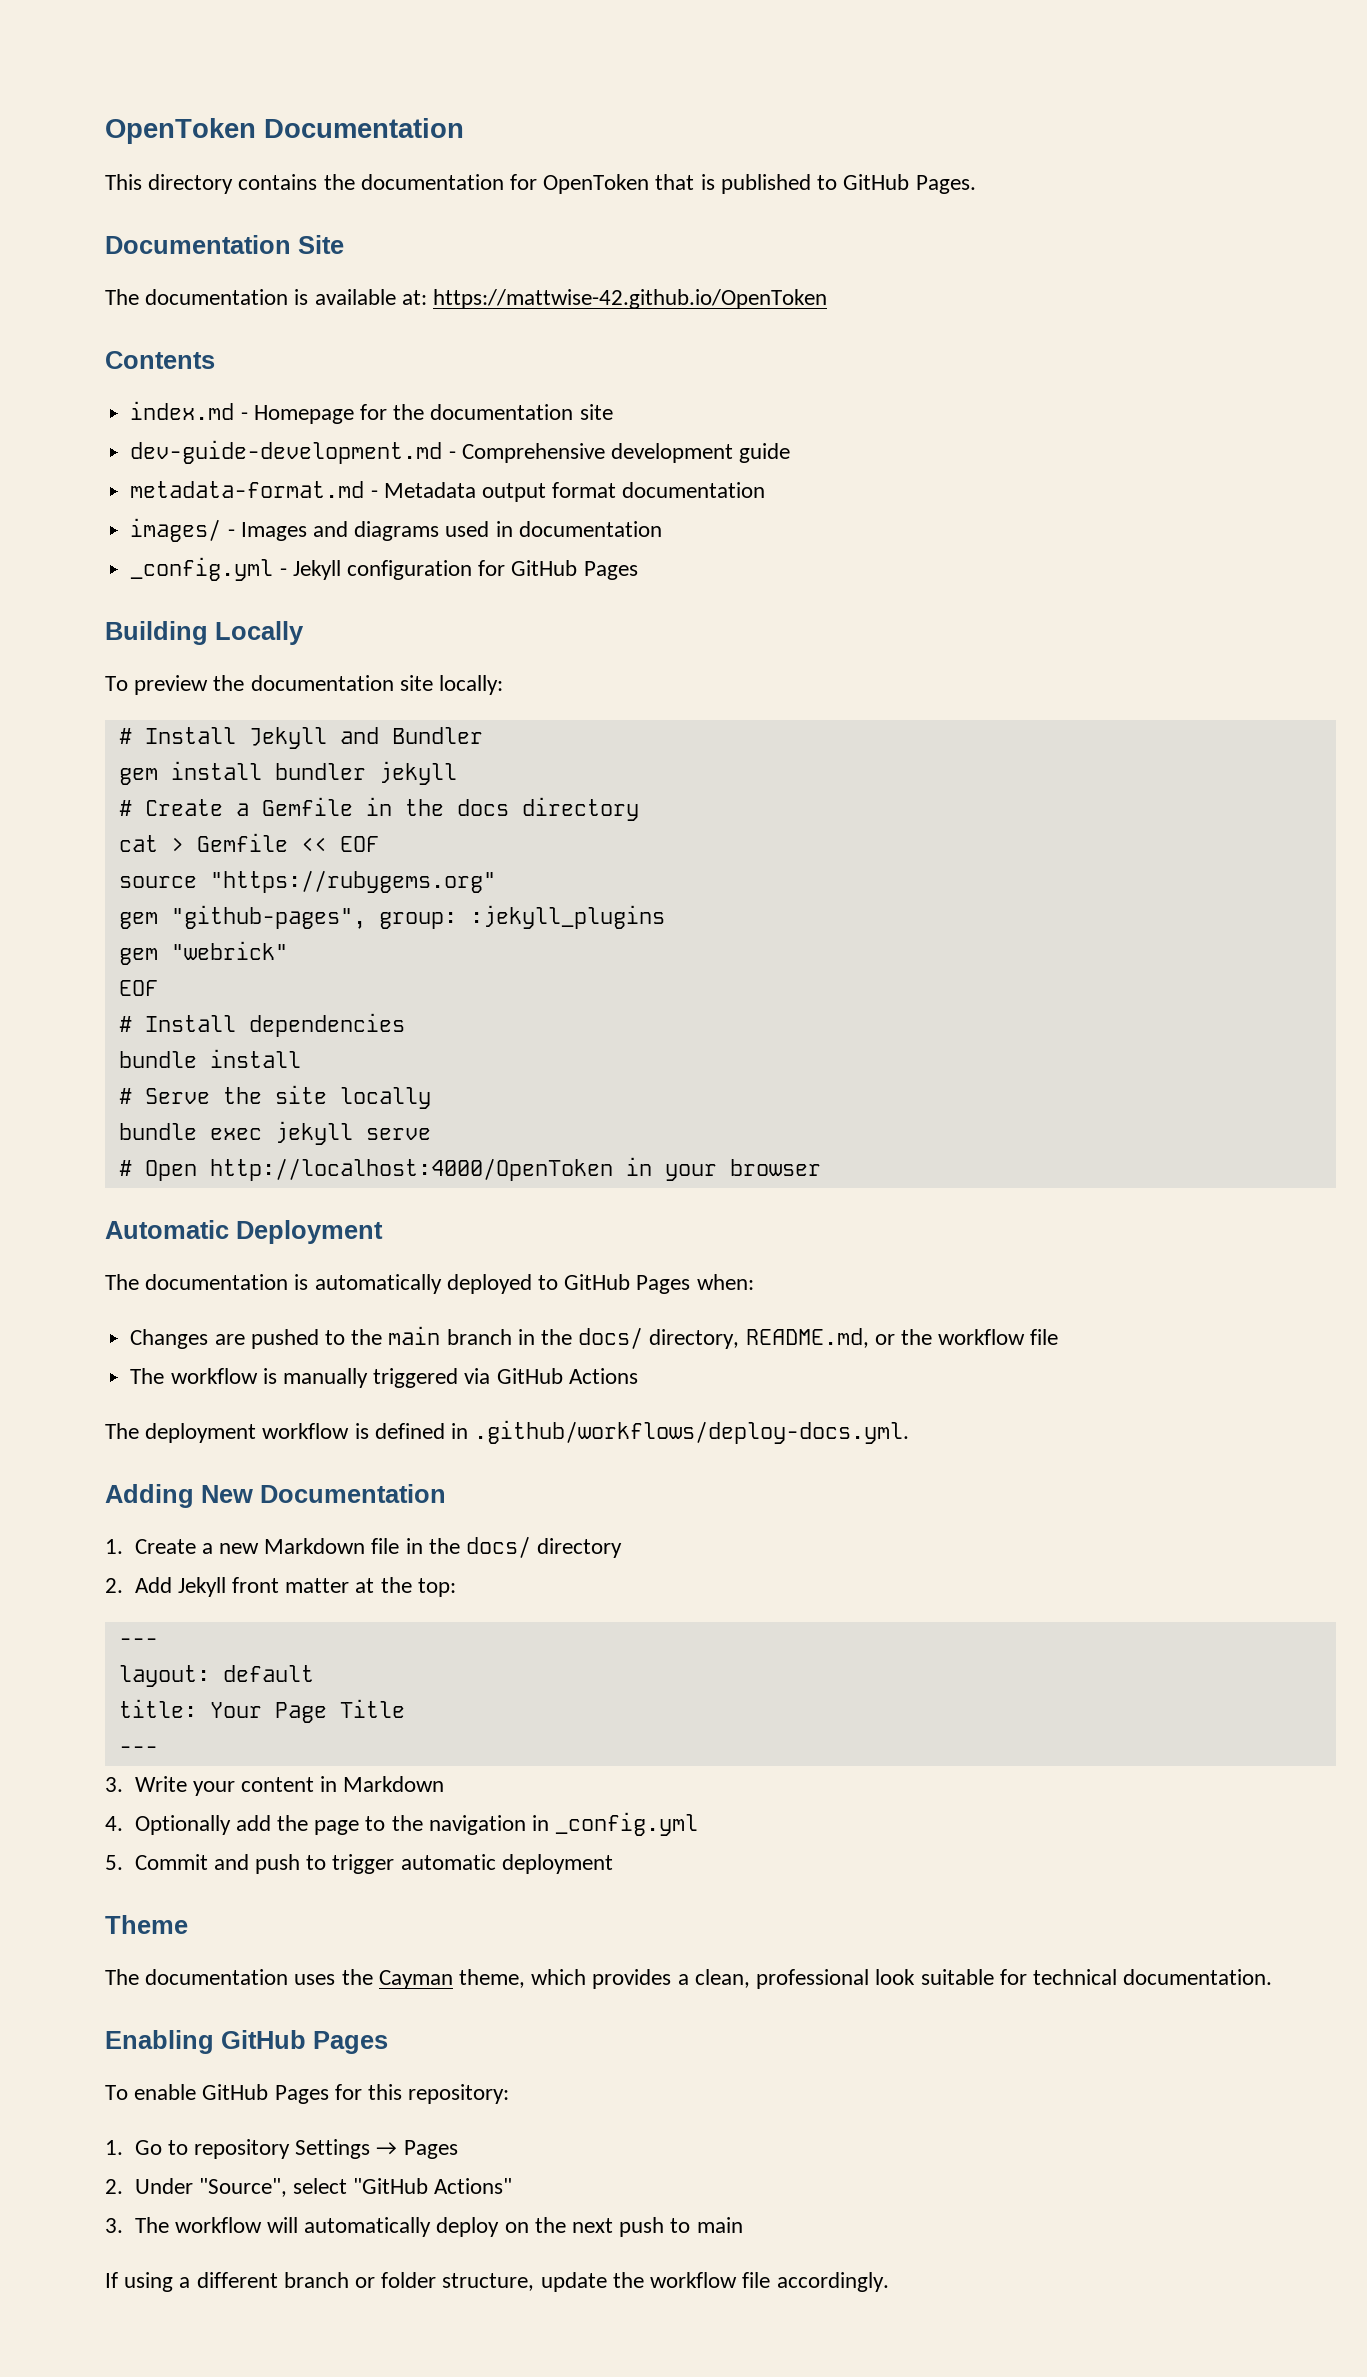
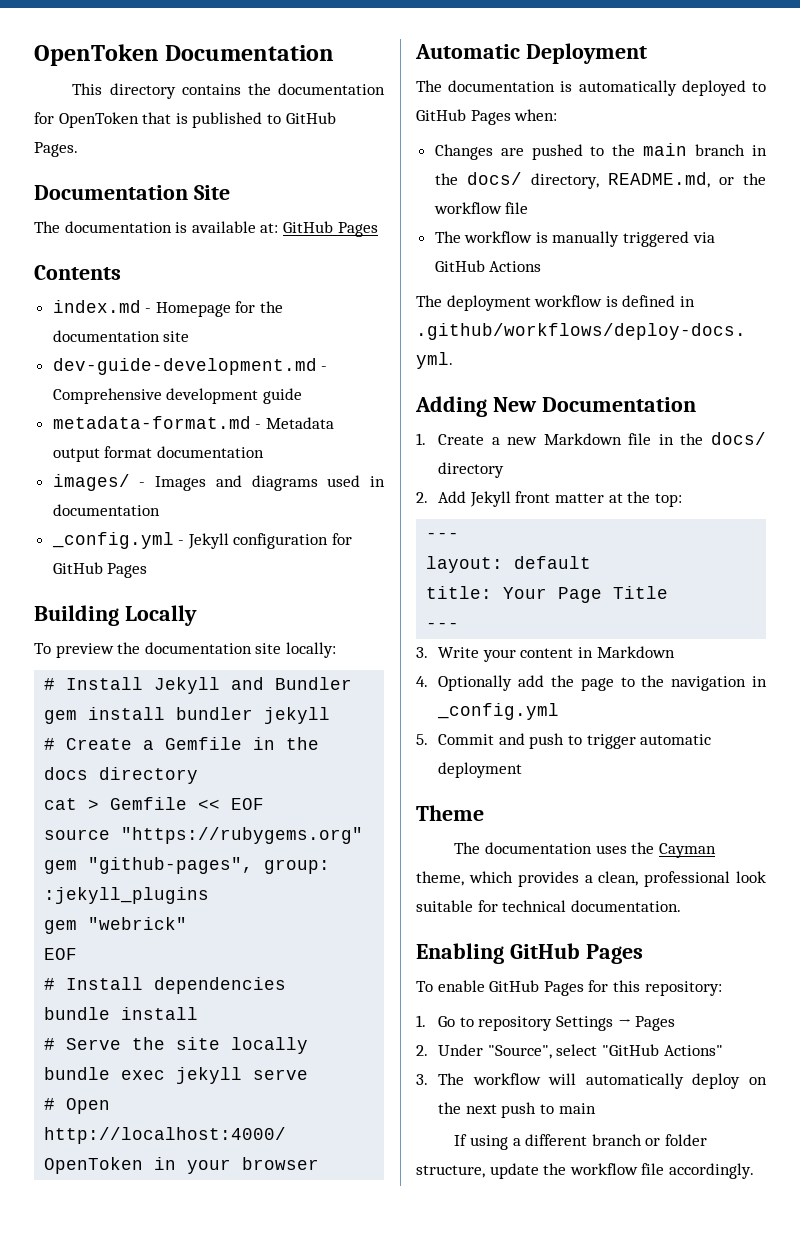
- The documentation is available at: https://mattwise-42.github.io/OpenToken
+ The documentation is available at: GitHub Pages

